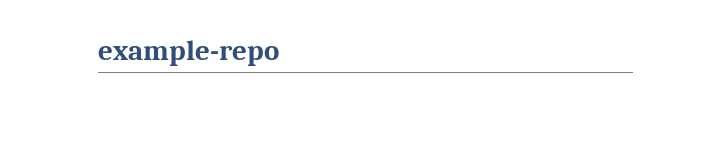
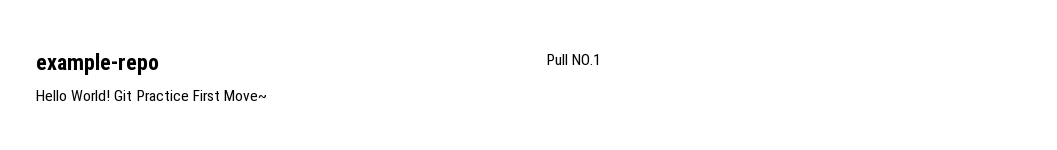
+ Hello World! Git Practice First Move~
+ Pull NO.1

